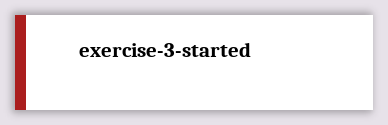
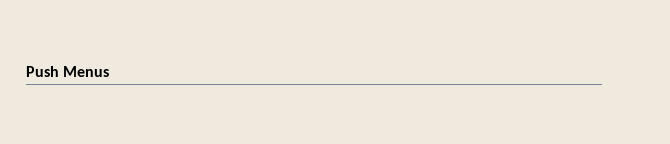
- exercise-3-started
+ Push Menus

